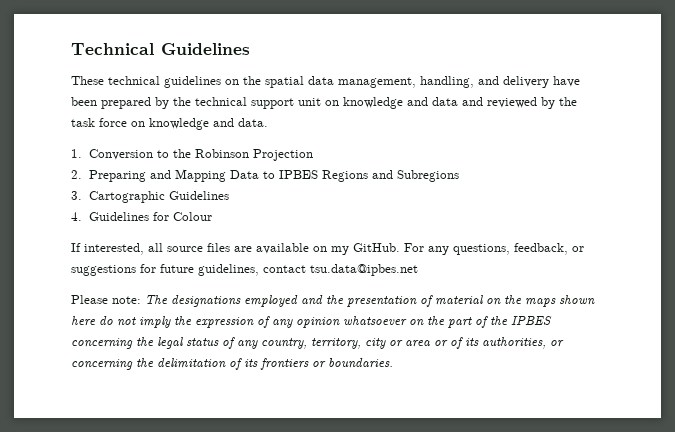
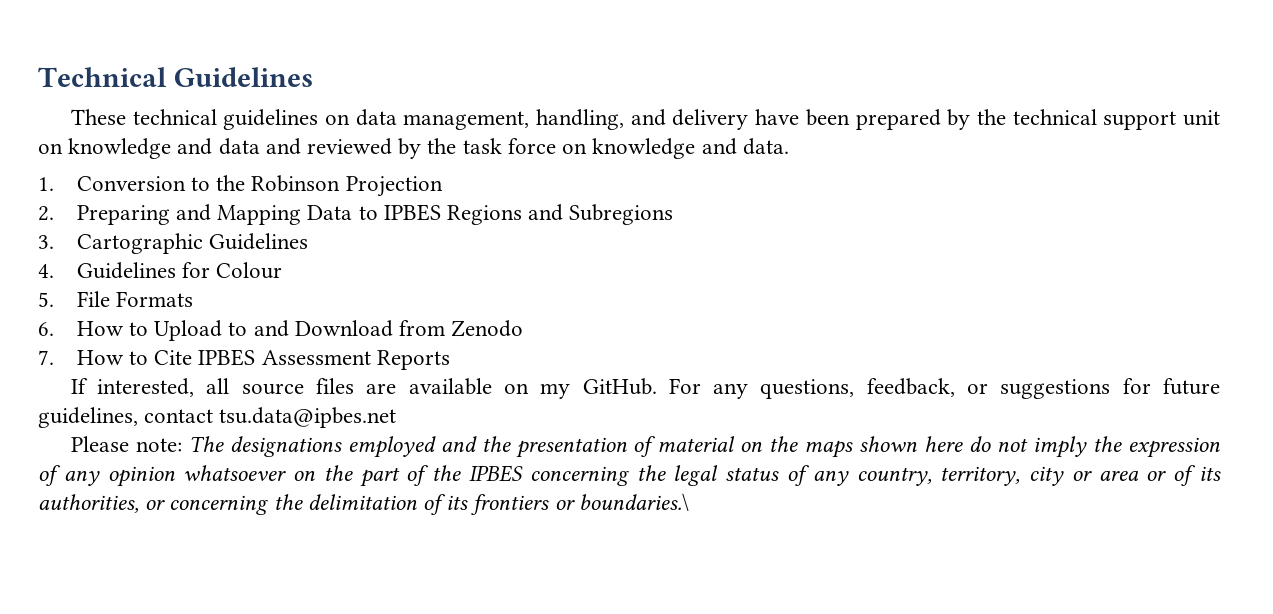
- These technical guidelines on the spatial data management, handling, and delivery have been prepared by the technical support unit on knowledge and data and reviewed by the task force on knowledge and data.
+ These technical guidelines on data management, handling, and delivery have been prepared by the technical support unit on knowledge and data and reviewed by the task force on knowledge and data.
+ 5. File Formats
+ 6. How to Upload to and Download from Zenodo
+ 7. How to Cite IPBES Assessment Reports
- Please note: The designations employed and the presentation of material on the maps shown here do not imply the expression of any opinion whatsoever on the part of the IPBES concerning the legal status of any country, territory, city or area or of its authorities, or concerning the delimitation of its frontiers or boundaries.
+ Please note: The designations employed and the presentation of material on the maps shown here do not imply the expression of any opinion whatsoever on the part of the IPBES concerning the legal status of any country, territory, city or area or of its authorities, or concerning the delimitation of its frontiers or boundaries.\

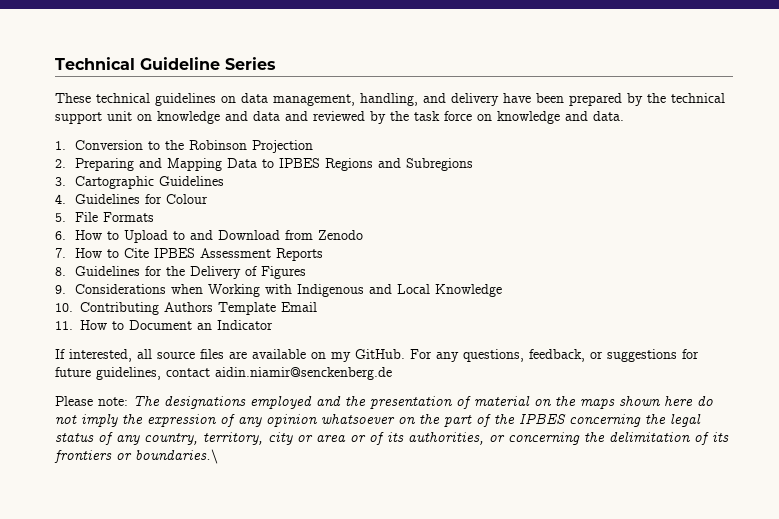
- Technical Guidelines
+ Technical Guideline Series
+ 8. Guidelines for the Delivery of Figures
+ 9. Considerations when Working with Indigenous and Local Knowledge
+ 10. Contributing Authors Template Email
+ 11. How to Document an Indicator
- For any questions, feedback, or suggestions for future guidelines, contact tsu.data@ipbes.net
+ For any questions, feedback, or suggestions for future guidelines, contact aidin.niamir@senckenberg.de

